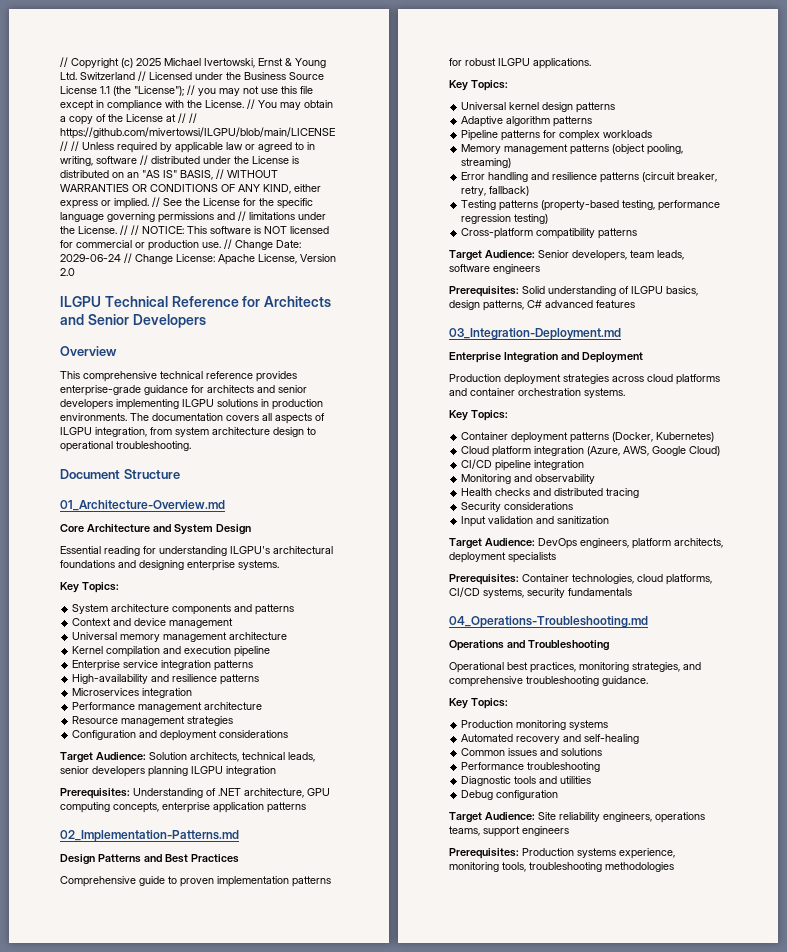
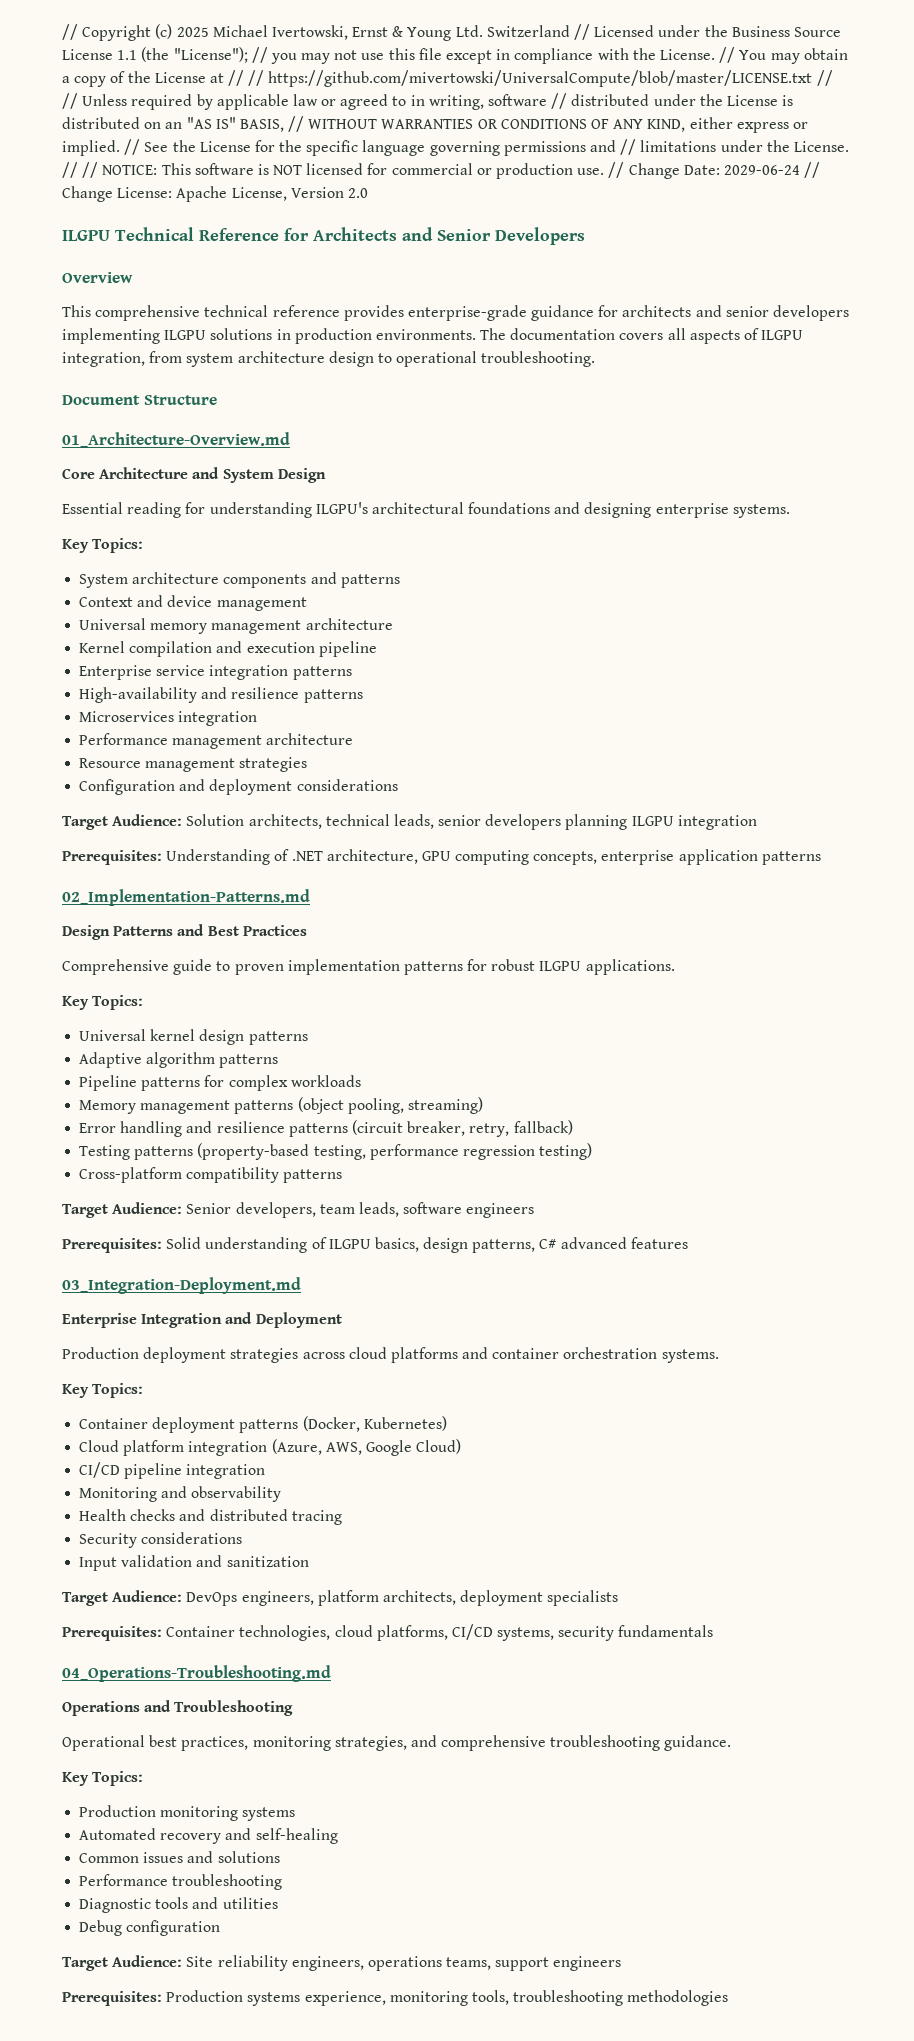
- // You may obtain a copy of the License at // // https://github.com/mivertowsi/ILGPU/blob/main/LICENSE // // Unless required by applicable law or agreed to in writing, software // distributed under the License is distributed on an "AS IS" BASIS, // WITHOUT WARRANTIES OR CONDITIONS OF ANY KIND, either express or implied.
+ // You may obtain a copy of the License at // // https://github.com/mivertowski/UniversalCompute/blob/master/LICENSE.txt // // Unless required by applicable law or agreed to in writing, software // distributed under the License is distributed on an "AS IS" BASIS, // WITHOUT WARRANTIES OR CONDITIONS OF ANY KIND, either express or implied.

